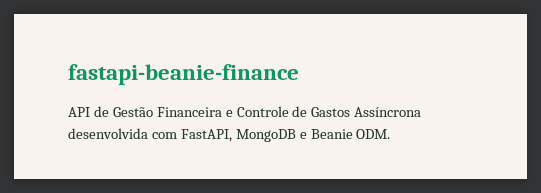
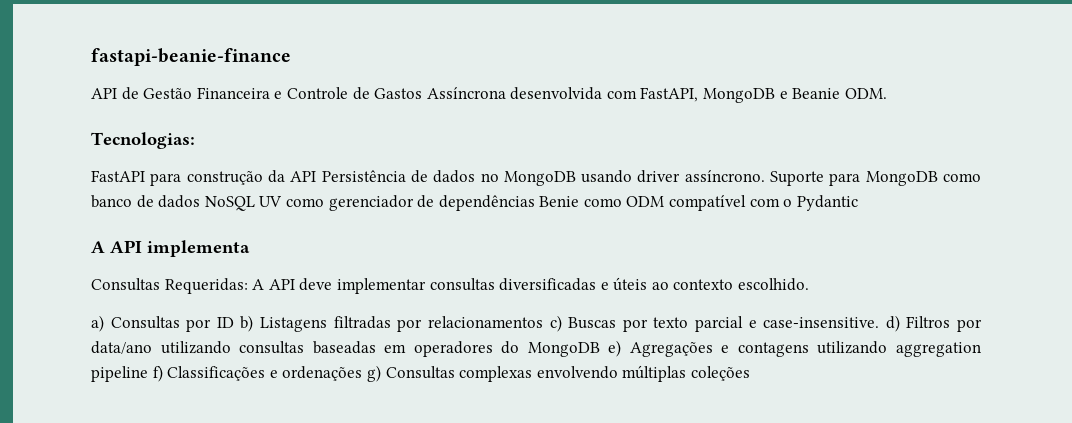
+ Tecnologias:
+ FastAPI para construção da API Persistência de dados no MongoDB usando driver assíncrono. Suporte para MongoDB como banco de dados NoSQL UV como gerenciador de dependências Benie como ODM compatível com o Pydantic
+ A API implementa
+ Consultas Requeridas: A API deve implementar consultas diversificadas e úteis ao contexto escolhido.
+ a) Consultas por ID b) Listagens filtradas por relacionamentos c) Buscas por texto parcial e case-insensitive. d) Filtros por data/ano utilizando consultas baseadas em operadores do MongoDB e) Agregações e contagens utilizando aggregation pipeline f) Classificações e ordenações g) Consultas complexas envolvendo múltiplas coleções

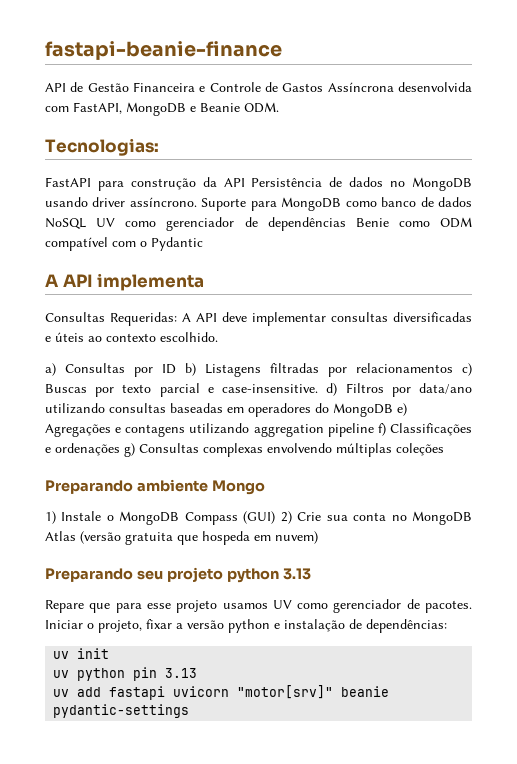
+ Preparando ambiente Mongo
+ 1) Instale o MongoDB Compass (GUI) 2) Crie sua conta no MongoDB Atlas (versão gratuita que hospeda em nuvem)
+ Preparando seu projeto python 3.13
+ Repare que para esse projeto usamos UV como gerenciador de pacotes. Iniciar o projeto, fixar a versão python e instalação de dependências:
+ uv init
+ uv python pin 3.13
+ uv add fastapi uvicorn "motor[srv]" beanie pydantic-settings

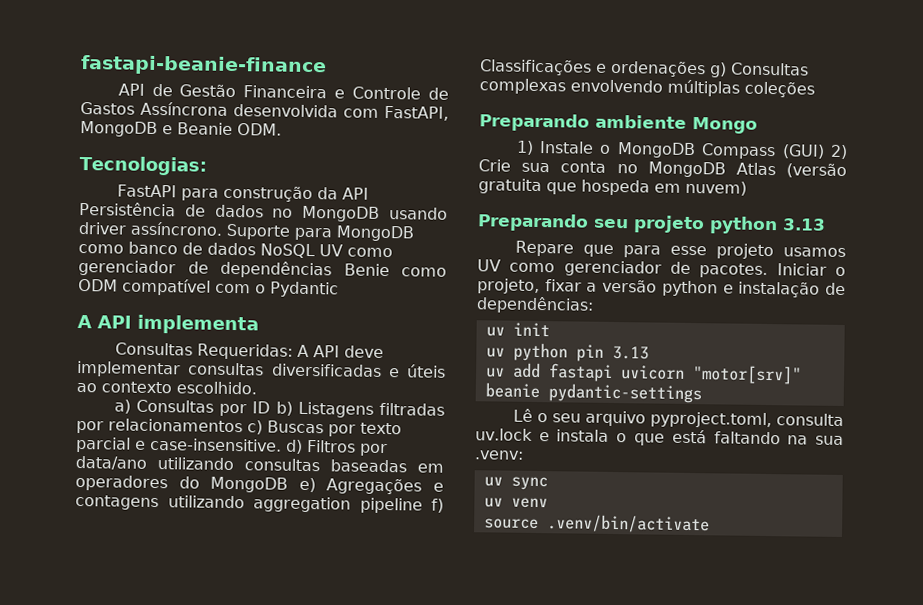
+ Lê o seu arquivo pyproject.toml, consulta uv.lock e instala o que está faltando na sua .venv:
+ uv sync
+ uv venv
+ source .venv/bin/activate

